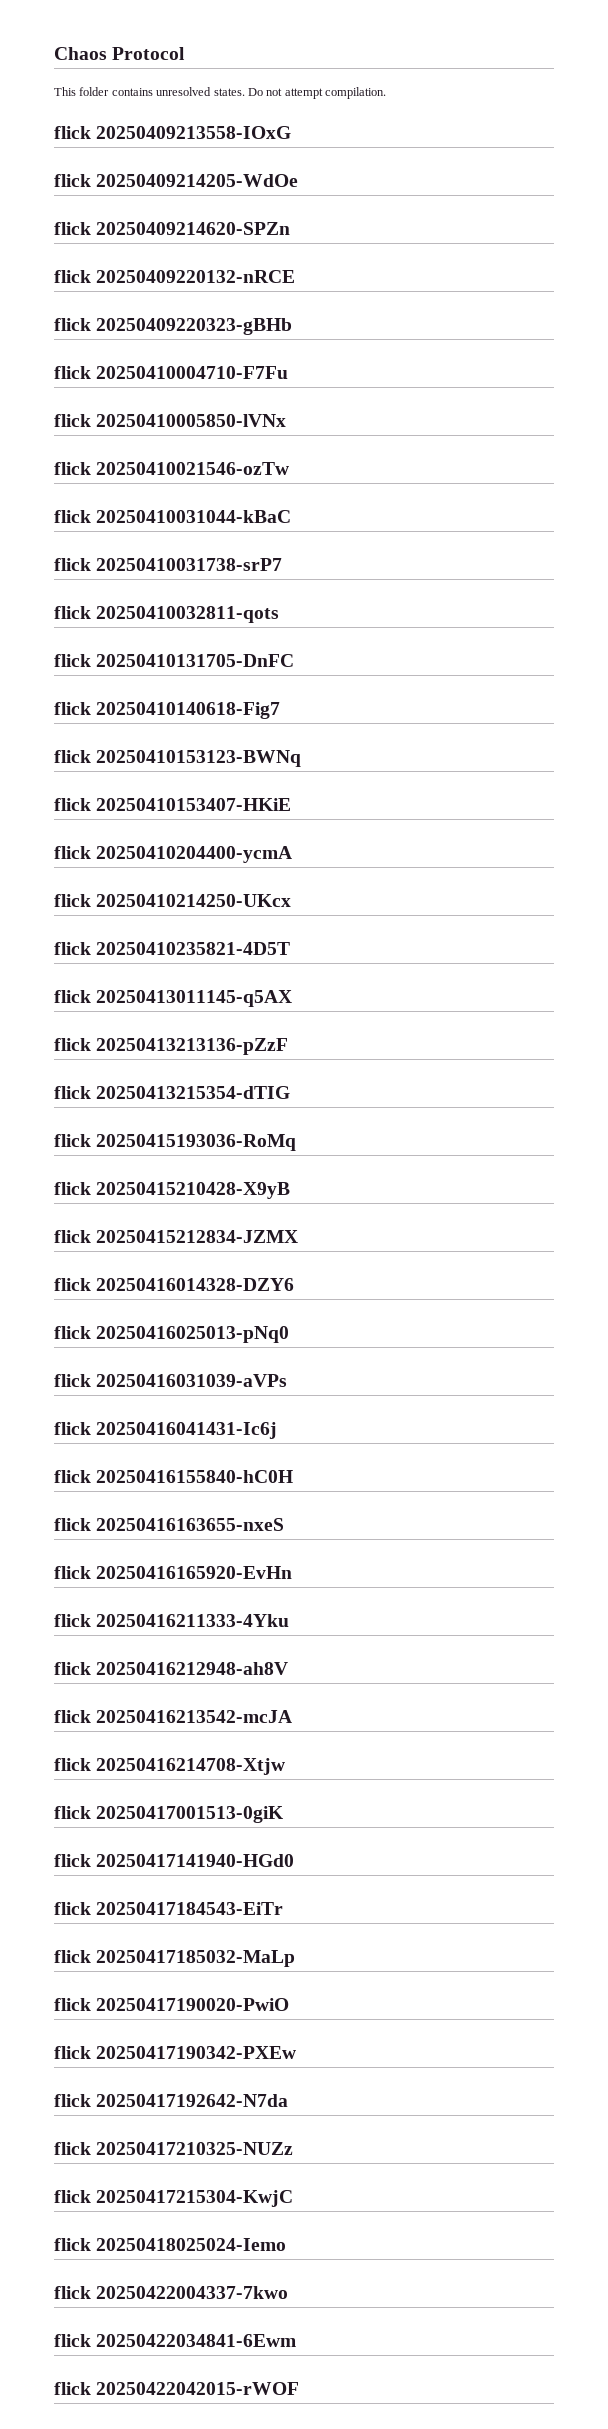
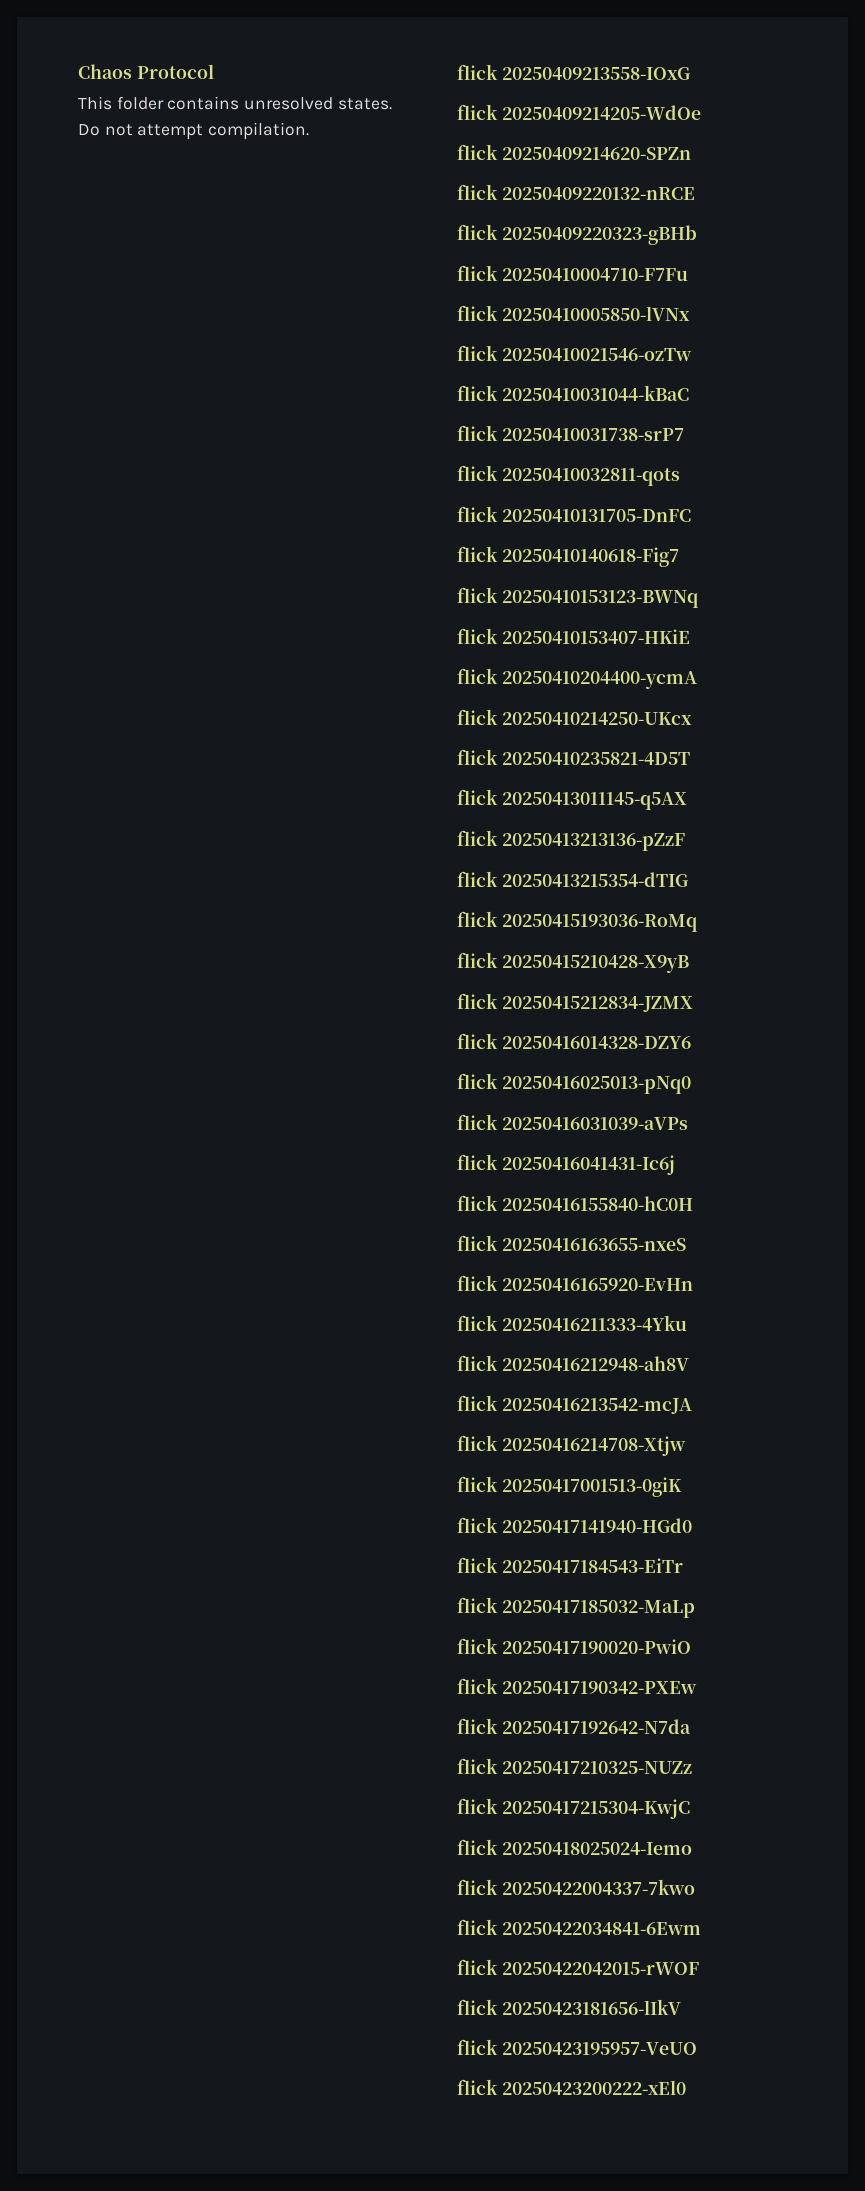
+ flick 20250423181656-lIkV
+ flick 20250423195957-VeUO
+ flick 20250423200222-xEl0

